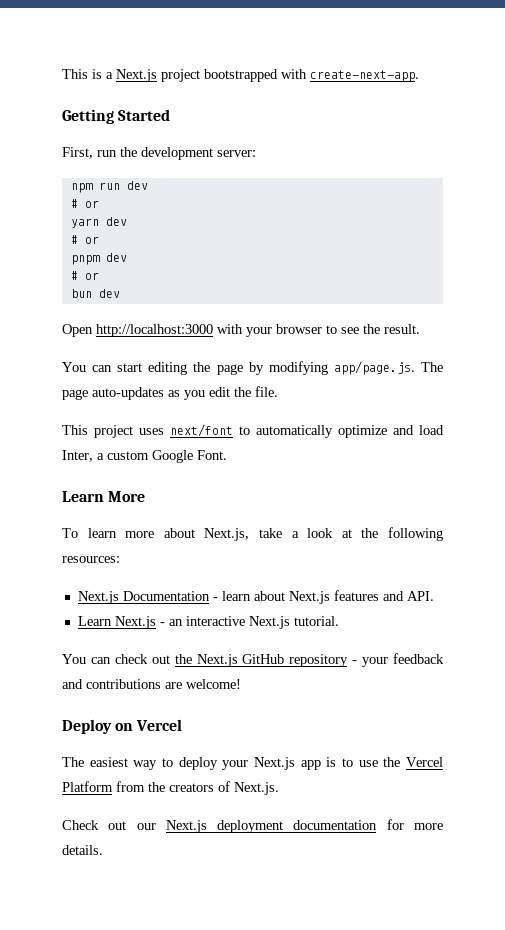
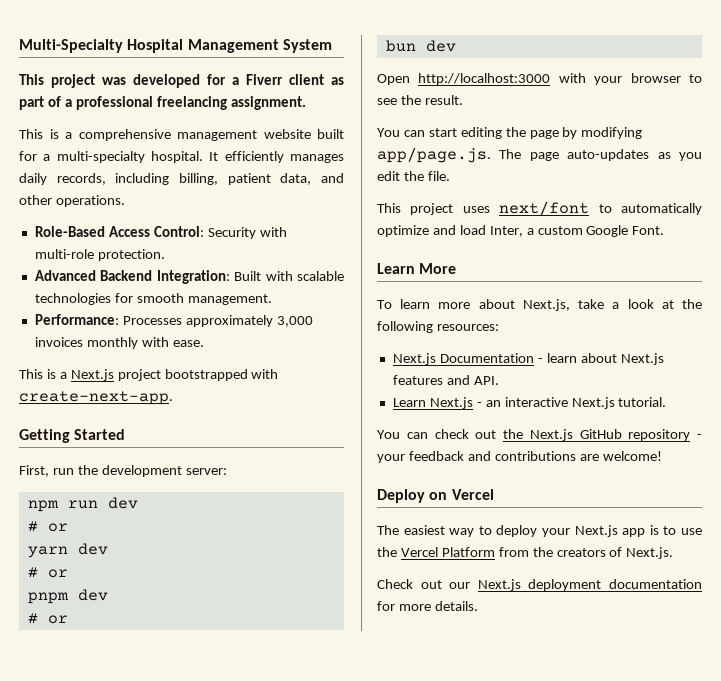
+ Multi-Specialty Hospital Management System
+ This project was developed for a Fiverr client as part of a professional freelancing assignment.
+ This is a comprehensive management website built for a multi-specialty hospital. It efficiently manages daily records, including billing, patient data, and other operations.
+ Role-Based Access Control: Security with multi-role protection.
+ Advanced Backend Integration: Built with scalable technologies for smooth management.
+ Performance: Processes approximately 3,000 invoices monthly with ease.

